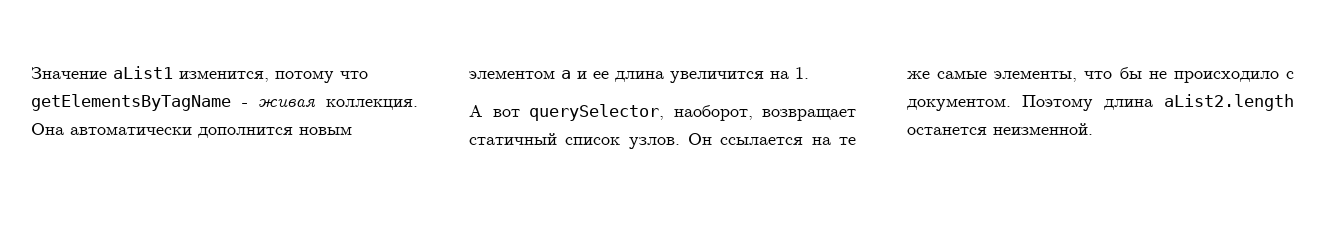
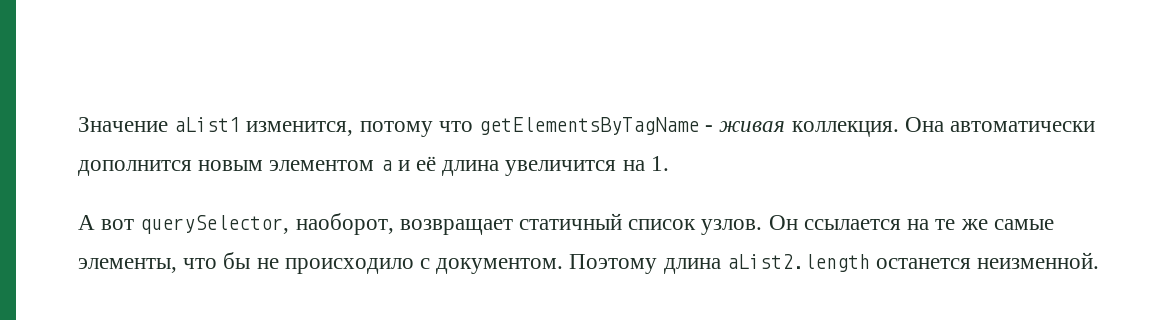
- Она автоматически дополнится новым элементом a и ее длина увеличится на 1.
+ Она автоматически дополнится новым элементом a и её длина увеличится на 1.

